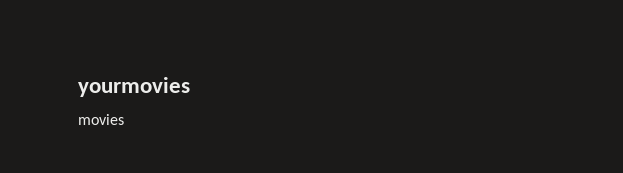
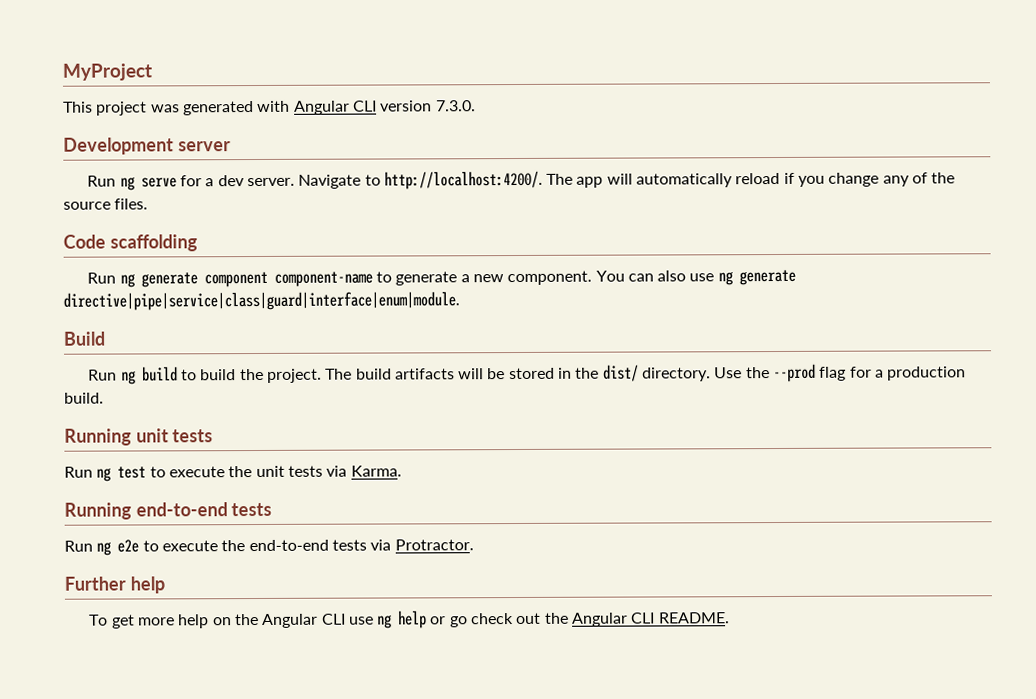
- yourmovies
- movies
+ MyProject
+ This project was generated with Angular CLI version 7.3.0.
+ Development server
+ Run ng serve for a dev server. Navigate to http://localhost:4200/. The app will automatically reload if you change any of the source files.
+ Code scaffolding
+ Run ng generate component component-name to generate a new component. You can also use ng generate directive|pipe|service|class|guard|interface|enum|module.
+ Build
+ Run ng build to build the project. The build artifacts will be stored in the dist/ directory. Use the --prod flag for a production build.
+ Running unit tests
+ Run ng test to execute the unit tests via Karma.
+ Running end-to-end tests
+ Run ng e2e to execute the end-to-end tests via Protractor.
+ Further help
+ To get more help on the Angular CLI use ng help or go check out the Angular CLI README.

